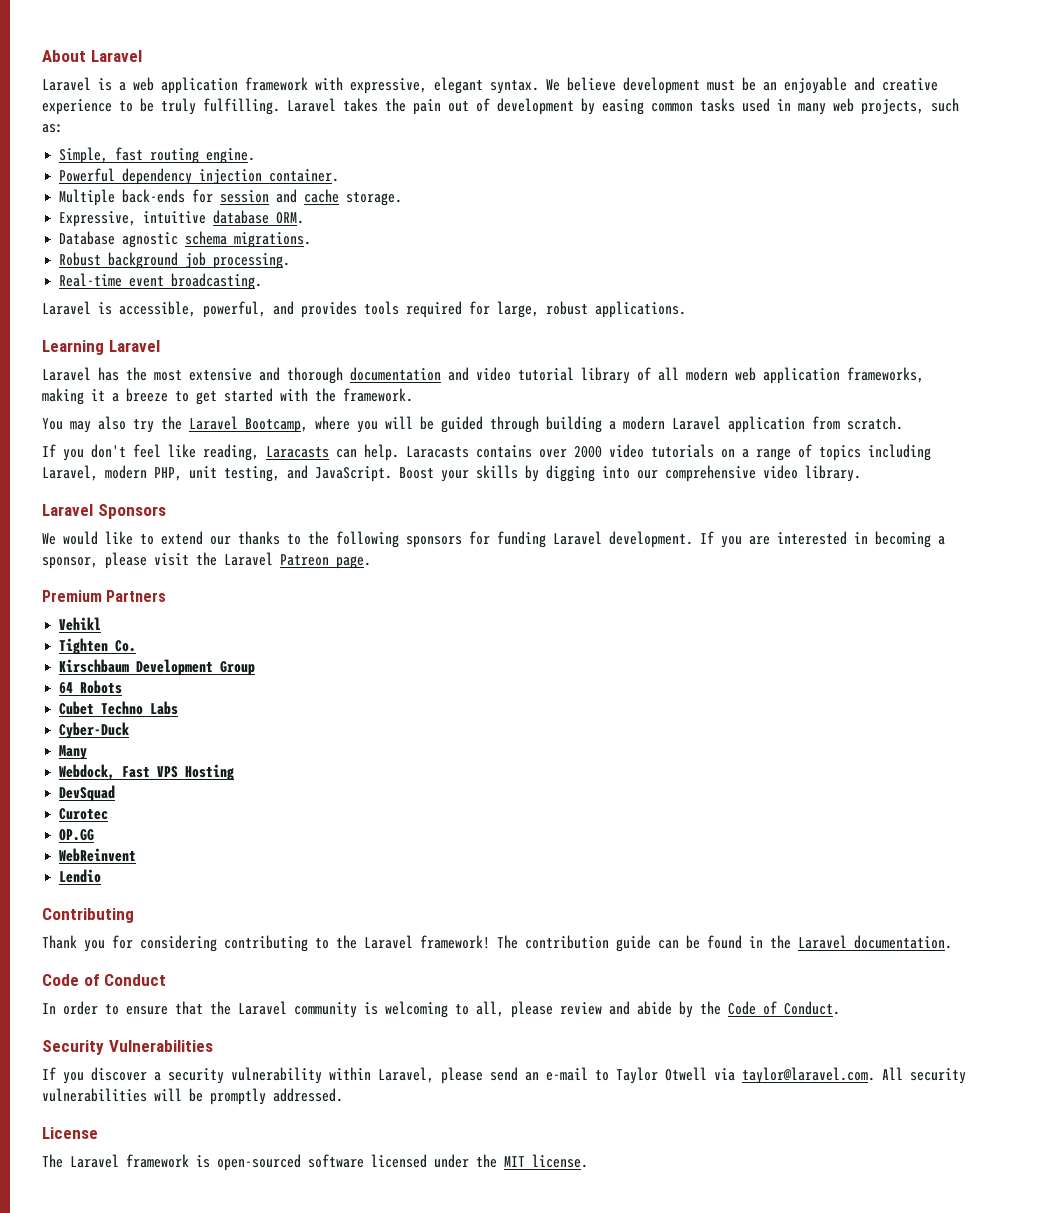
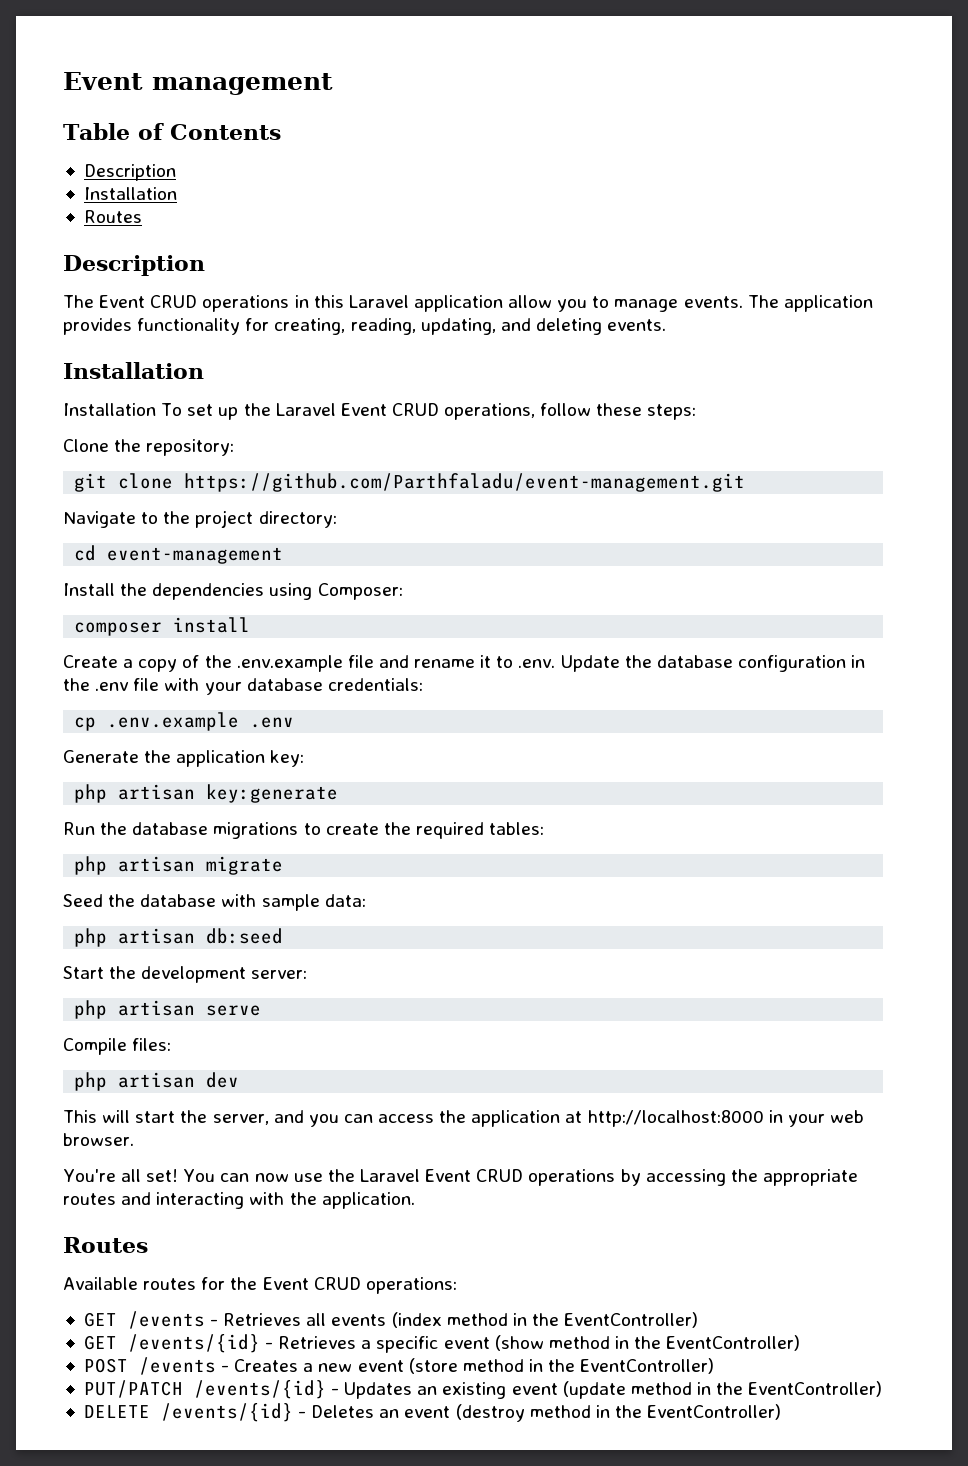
- About Laravel
- Laravel is a web application framework with expressive, elegant syntax. We believe development must be an enjoyable and creative experience to be truly fulfilling. Laravel takes the pain out of development by easing common tasks used in many web projects, such as:
- Simple, fast routing engine.
- Powerful dependency injection container.
- Multiple back-ends for session and cache storage.
- Expressive, intuitive database ORM.
- Database agnostic schema migrations.
- Robust background job processing.
- Real-time event broadcasting.
- Laravel is accessible, powerful, and provides tools required for large, robust applications.
- Learning Laravel
- Laravel has the most extensive and thorough documentation and video tutorial library of all modern web application frameworks, making it a breeze to get started with the framework.
- You may also try the Laravel Bootcamp, where you will be guided through building a modern Laravel application from scratch.
- If you don't feel like reading, Laracasts can help. Laracasts contains over 2000 video tutorials on a range of topics including Laravel, modern PHP, unit testing, and JavaScript. Boost your skills by digging into our comprehensive video library.
- Laravel Sponsors
- We would like to extend our thanks to the following sponsors for funding Laravel development. If you are interested in becoming a sponsor, please visit the Laravel Patreon page.
- Premium Partners
- Vehikl
- Tighten Co.
- Kirschbaum Development Group
- 64 Robots
- Cubet Techno Labs
- Cyber-Duck
- Many
- Webdock, Fast VPS Hosting
- DevSquad
- Curotec
- OP.GG
- WebReinvent
- Lendio
- Contributing
- Thank you for considering contributing to the Laravel framework! The contribution guide can be found in the Laravel documentation.
- Code of Conduct
- In order to ensure that the Laravel community is welcoming to all, please review and abide by the Code of Conduct.
- Security Vulnerabilities
- If you discover a security vulnerability within Laravel, please send an e-mail to Taylor Otwell via taylor@laravel.com. All security vulnerabilities will be promptly addressed.
- License
- The Laravel framework is open-sourced software licensed under the MIT license.
+ Event management
+ Table of Contents
+ Description
+ Installation
+ Routes
+ Description
+ The Event CRUD operations in this Laravel application allow you to manage events. The application provides functionality for creating, reading, updating, and deleting events.
+ Installation
+ Installation To set up the Laravel Event CRUD operations, follow these steps:
+ Clone the repository:
+ git clone https://github.com/Parthfaladu/event-management.git
+ Navigate to the project directory:
+ cd event-management
+ Install the dependencies using Composer:
+ composer install
+ Create a copy of the .env.example file and rename it to .env. Update the database configuration in the .env file with your database credentials:
+ cp .env.example .env
+ Generate the application key:
+ php artisan key:generate
+ Run the database migrations to create the required tables:
+ php artisan migrate
+ Seed the database with sample data:
+ php artisan db:seed
+ Start the development server:
+ php artisan serve
+ Compile files:
+ php artisan dev
+ This will start the server, and you can access the application at http://localhost:8000 in your web browser.
+ You're all set! You can now use the Laravel Event CRUD operations by accessing the appropriate routes and interacting with the application.
+ Routes
+ Available routes for the Event CRUD operations:
+ GET /events - Retrieves all events (index method in the EventController)
+ GET /events/{id} - Retrieves a specific event (show method in the EventController)
+ POST /events - Creates a new event (store method in the EventController)
+ PUT/PATCH /events/{id} - Updates an existing event (update method in the EventController)
+ DELETE /events/{id} - Deletes an event (destroy method in the EventController)

